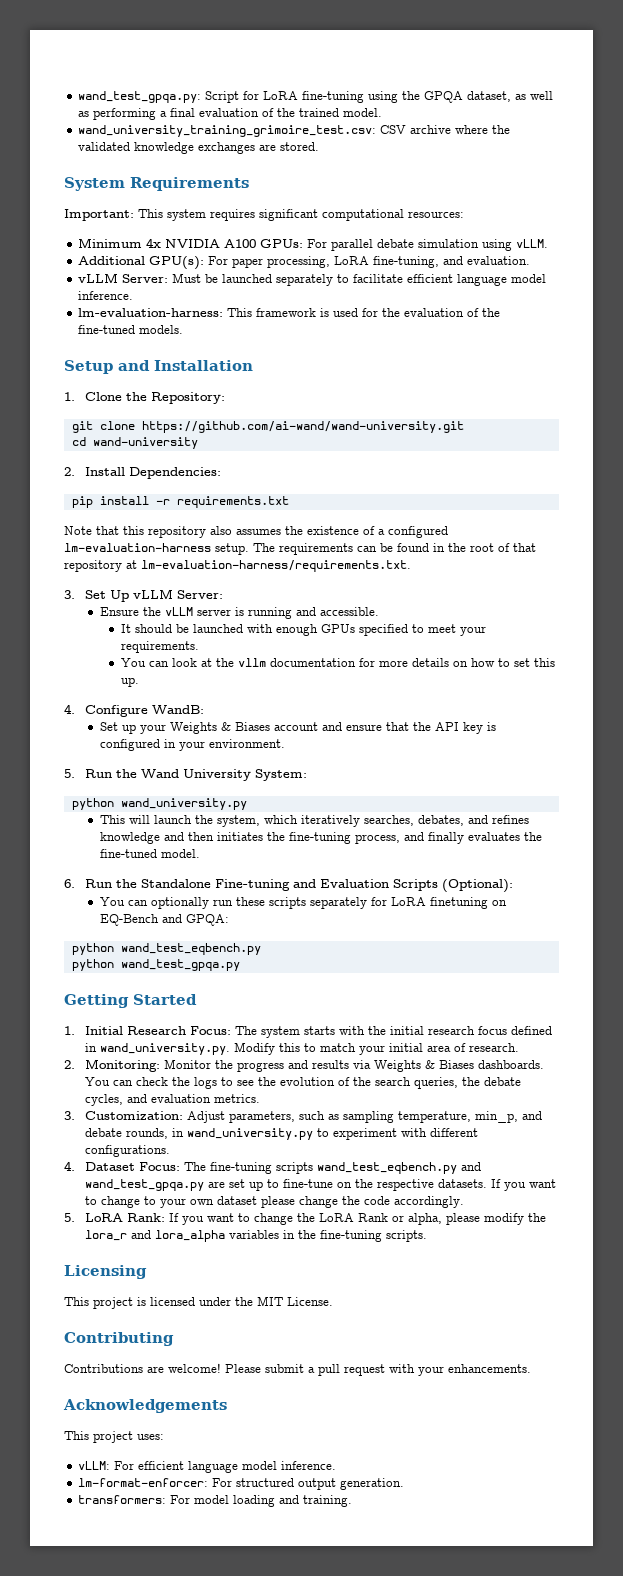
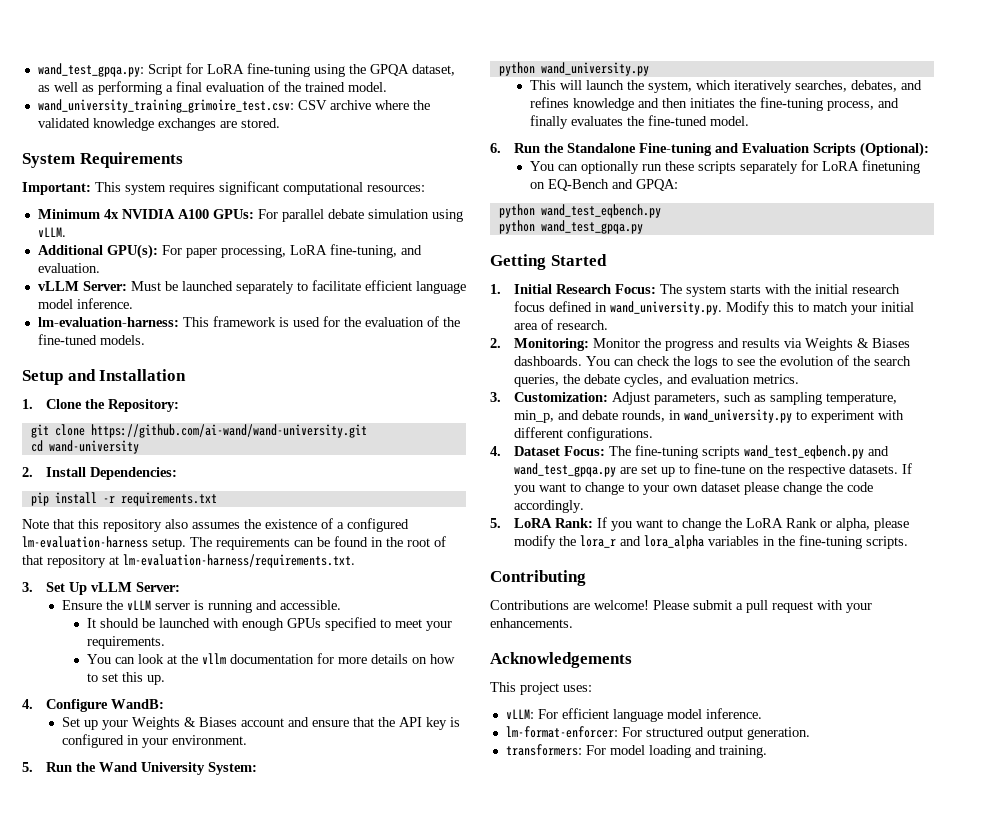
- Licensing
- This project is licensed under the MIT License.

